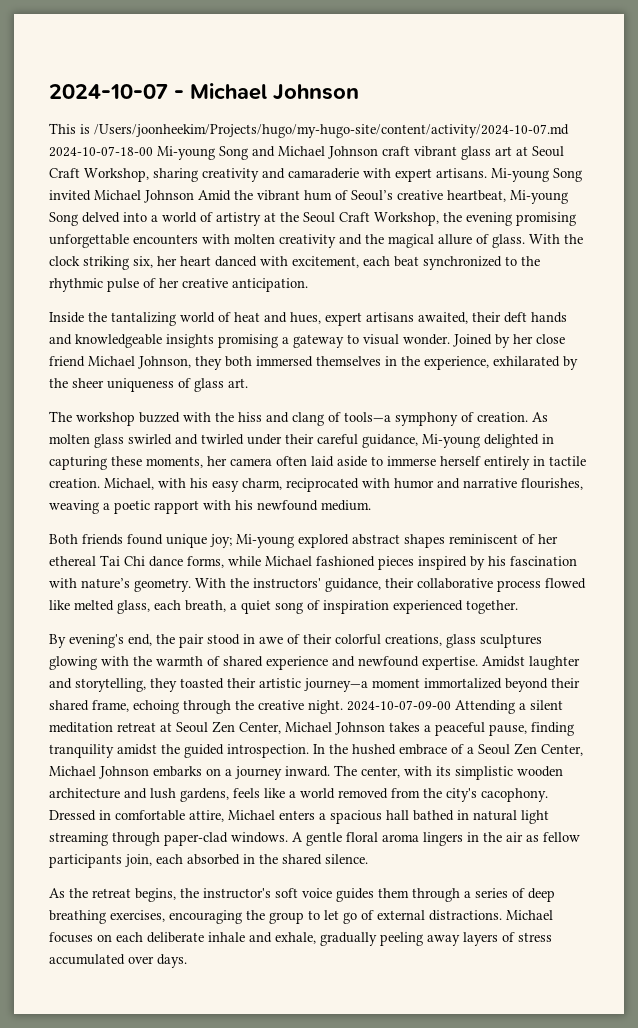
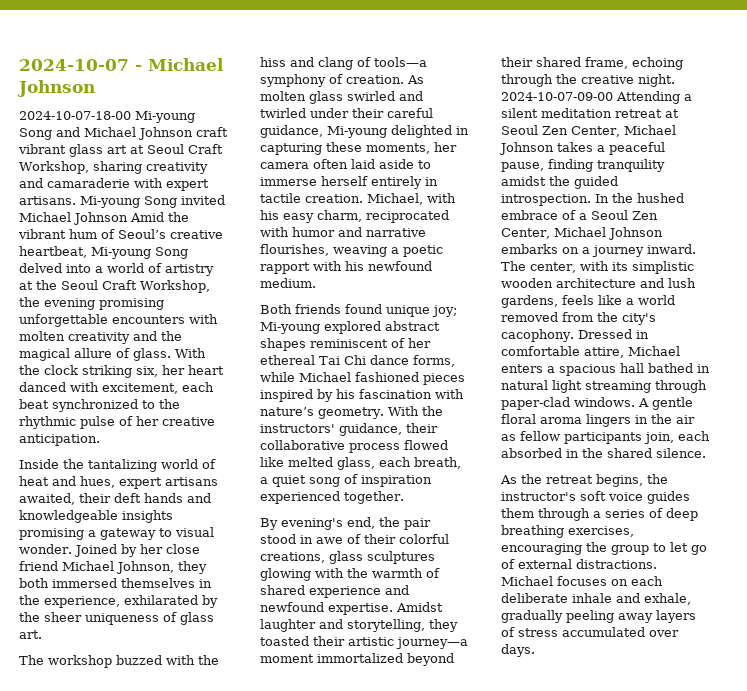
- This is /Users/joonheekim/Projects/hugo/my-hugo-site/content/activity/2024-10-07.md 2024-10-07-18-00 Mi-young Song and Michael Johnson craft vibrant glass art at Seoul Craft Workshop, sharing creativity and camaraderie with expert artisans.
+ 2024-10-07-18-00 Mi-young Song and Michael Johnson craft vibrant glass art at Seoul Craft Workshop, sharing creativity and camaraderie with expert artisans.

